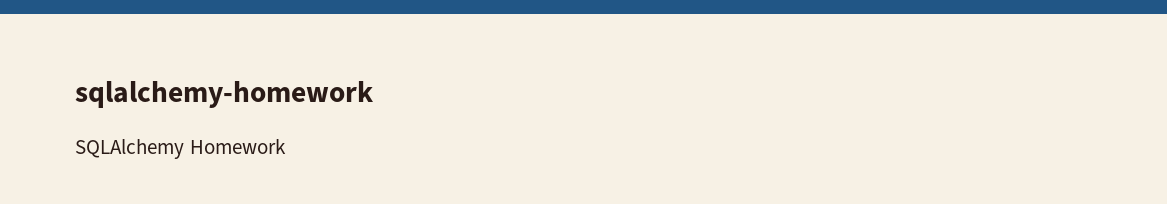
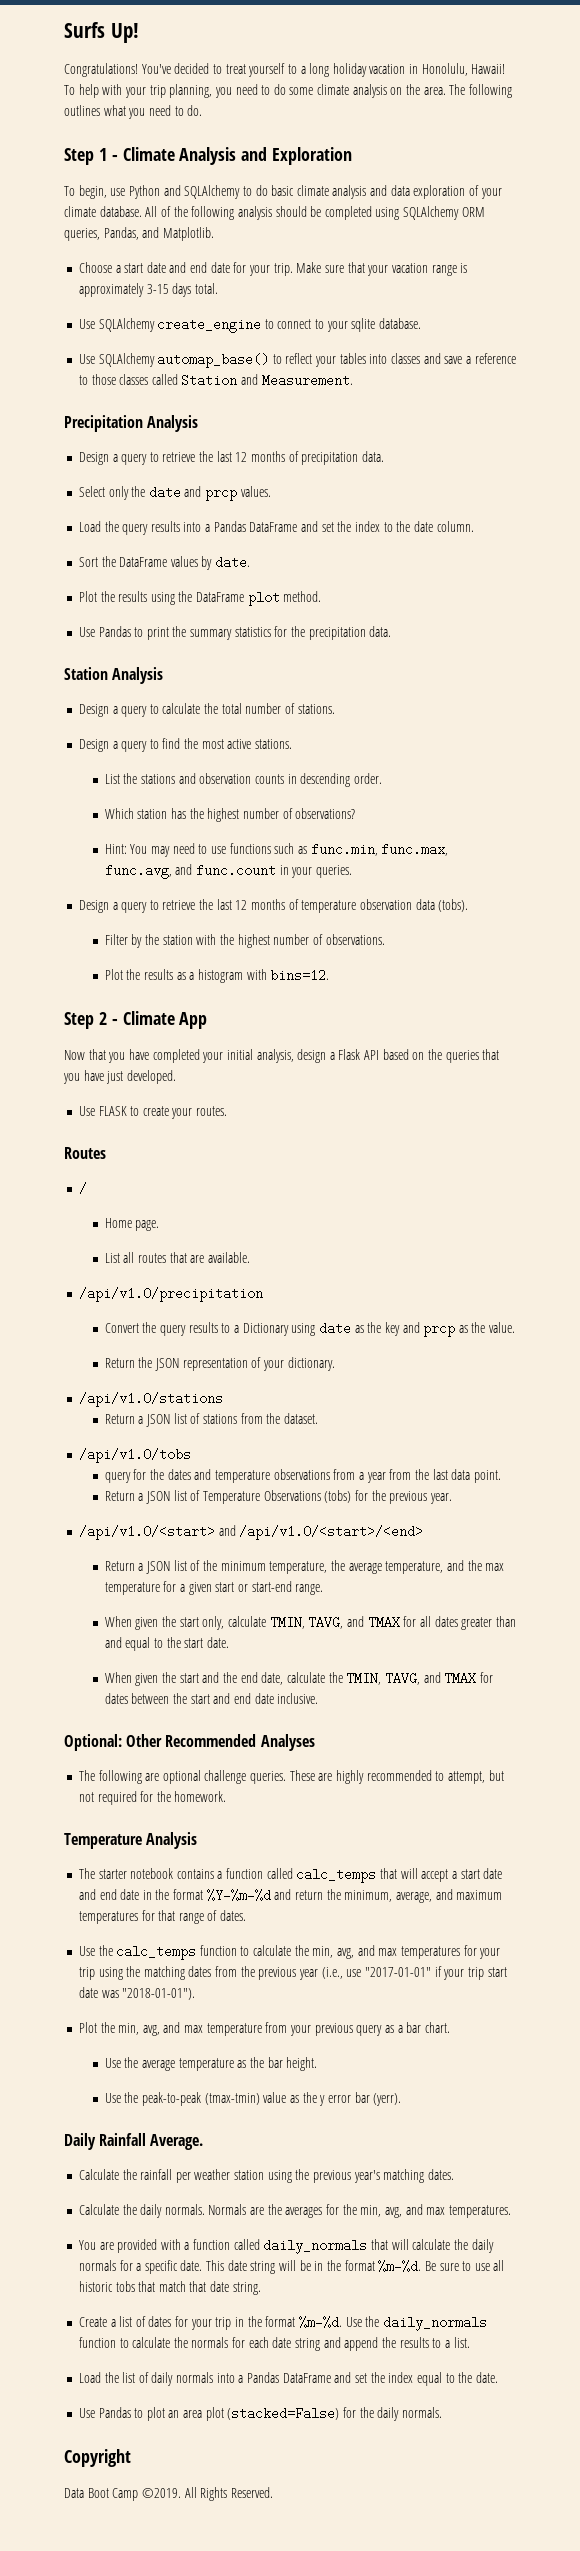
- sqlalchemy-homework
- SQLAlchemy Homework
+ Surfs Up!
+ Congratulations! You've decided to treat yourself to a long holiday vacation in Honolulu, Hawaii! To help with your trip planning, you need to do some climate analysis on the area. The following outlines what you need to do.
+ Step 1 - Climate Analysis and Exploration
+ To begin, use Python and SQLAlchemy to do basic climate analysis and data exploration of your climate database. All of the following analysis should be completed using SQLAlchemy ORM queries, Pandas, and Matplotlib.
+ Choose a start date and end date for your trip. Make sure that your vacation range is approximately 3-15 days total.
+ Use SQLAlchemy create_engine to connect to your sqlite database.
+ Use SQLAlchemy automap_base() to reflect your tables into classes and save a reference to those classes called Station and Measurement.
+ Precipitation Analysis
+ Design a query to retrieve the last 12 months of precipitation data.
+ Select only the date and prcp values.
+ Load the query results into a Pandas DataFrame and set the index to the date column.
+ Sort the DataFrame values by date.
+ Plot the results using the DataFrame plot method.
+ Use Pandas to print the summary statistics for the precipitation data.
+ Station Analysis
+ Design a query to calculate the total number of stations.
+ Design a query to find the most active stations.
+ List the stations and observation counts in descending order.
+ Which station has the highest number of observations?
+ Hint: You may need to use functions such as func.min, func.max, func.avg, and func.count in your queries.
+ Design a query to retrieve the last 12 months of temperature observation data (tobs).
+ Filter by the station with the highest number of observations.
+ Plot the results as a histogram with bins=12.
+ Step 2 - Climate App
+ Now that you have completed your initial analysis, design a Flask API based on the queries that you have just developed.
+ Use FLASK to create your routes.
+ Routes
+ /
+ Home page.
+ List all routes that are available.
+ /api/v1.0/precipitation
+ Convert the query results to a Dictionary using date as the key and prcp as the value.
+ Return the JSON representation of your dictionary.
+ /api/v1.0/stations
+ Return a JSON list of stations from the dataset.
+ /api/v1.0/tobs
+ query for the dates and temperature observations from a year from the last data point.
+ Return a JSON list of Temperature Observations (tobs) for the previous year.
+ /api/v1.0/<start> and /api/v1.0/<start>/<end>
+ Return a JSON list of the minimum temperature, the average temperature, and the max temperature for a given start or start-end range.
+ When given the start only, calculate TMIN, TAVG, and TMAX for all dates greater than and equal to the start date.
+ When given the start and the end date, calculate the TMIN, TAVG, and TMAX for dates between the start and end date inclusive.
+ Optional: Other Recommended Analyses
+ The following are optional challenge queries. These are highly recommended to attempt, but not required for the homework.
+ Temperature Analysis
+ The starter notebook contains a function called calc_temps that will accept a start date and end date in the format %Y-%m-%d and return the minimum, average, and maximum temperatures for that range of dates.
+ Use the calc_temps function to calculate the min, avg, and max temperatures for your trip using the matching dates from the previous year (i.e., use "2017-01-01" if your trip start date was "2018-01-01").
+ Plot the min, avg, and max temperature from your previous query as a bar chart.
+ Use the average temperature as the bar height.
+ Use the peak-to-peak (tmax-tmin) value as the y error bar (yerr).
+ Daily Rainfall Average.
+ Calculate the rainfall per weather station using the previous year's matching dates.
+ Calculate the daily normals. Normals are the averages for the min, avg, and max temperatures.
+ You are provided with a function called daily_normals that will calculate the daily normals for a specific date. This date string will be in the format %m-%d. Be sure to use all historic tobs that match that date string.
+ Create a list of dates for your trip in the format %m-%d. Use the daily_normals function to calculate the normals for each date string and append the results to a list.
+ Load the list of daily normals into a Pandas DataFrame and set the index equal to the date.
+ Use Pandas to plot an area plot (stacked=False) for the daily normals.
+ Copyright
+ Data Boot Camp ©2019. All Rights Reserved.

